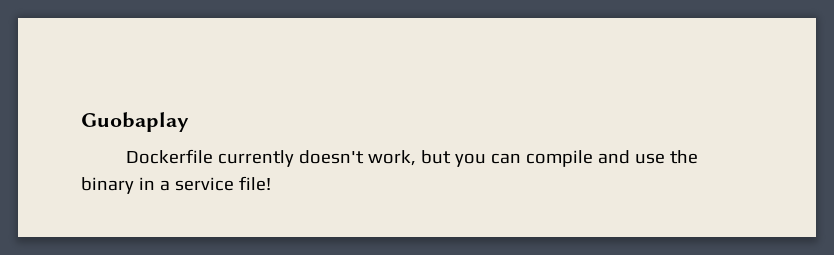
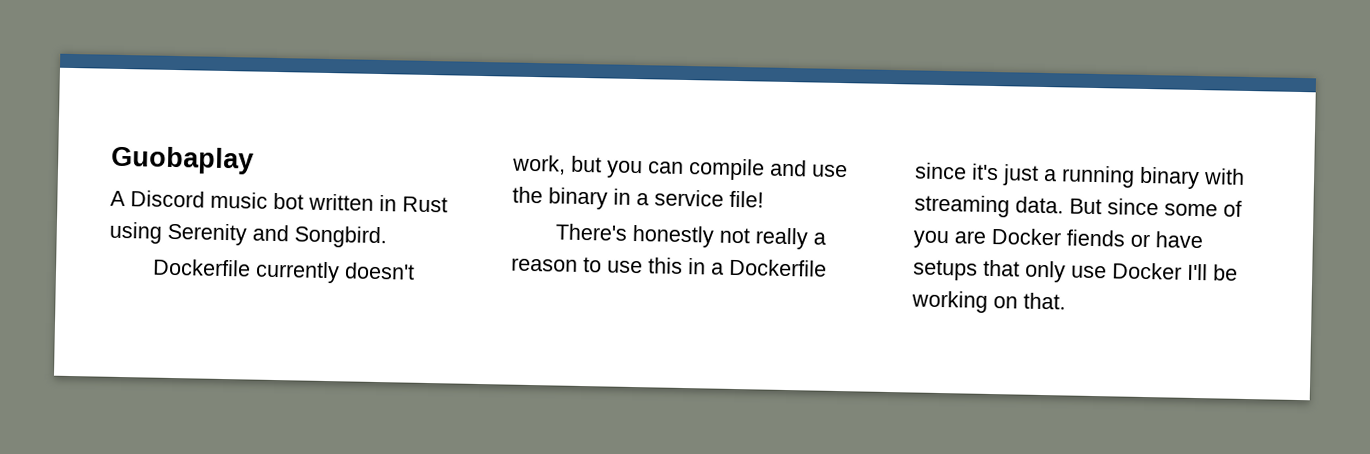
+ A Discord music bot written in Rust using Serenity and Songbird.
+ There's honestly not really a reason to use this in a Dockerfile since it's just a running binary with streaming data. But since some of you are Docker fiends or have setups that only use Docker I'll be working on that.

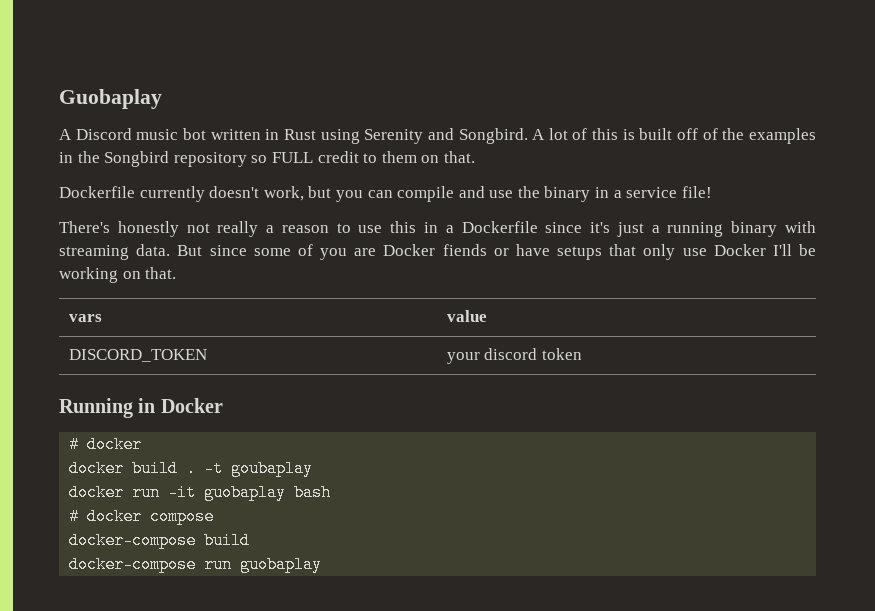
+ A lot of this is built off of the examples in the Songbird repository so FULL credit to them on that.
+ vars | value
+ DISCORD_TOKEN | your discord token
+ Running in Docker
+ # docker
+ docker build . -t goubaplay
+ docker run -it guobaplay bash
+ # docker compose
+ docker-compose build
+ docker-compose run guobaplay

